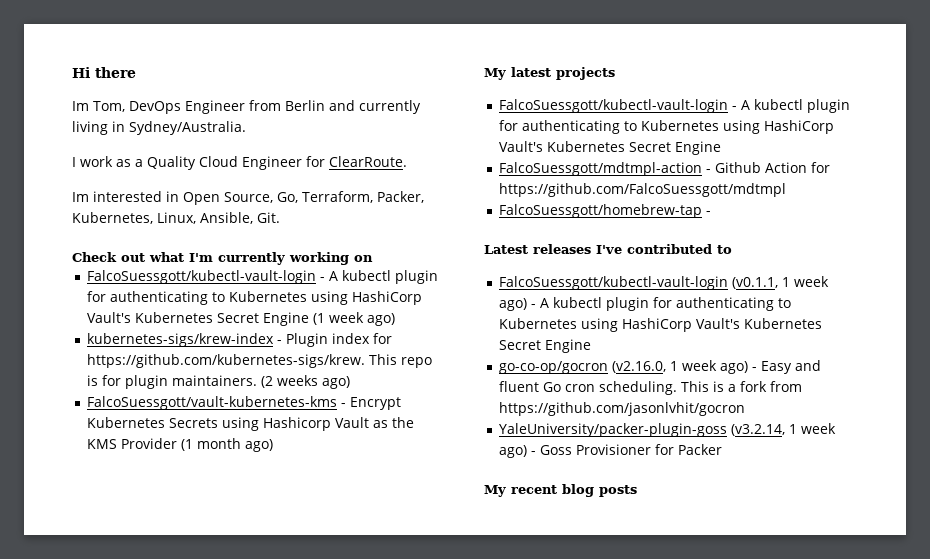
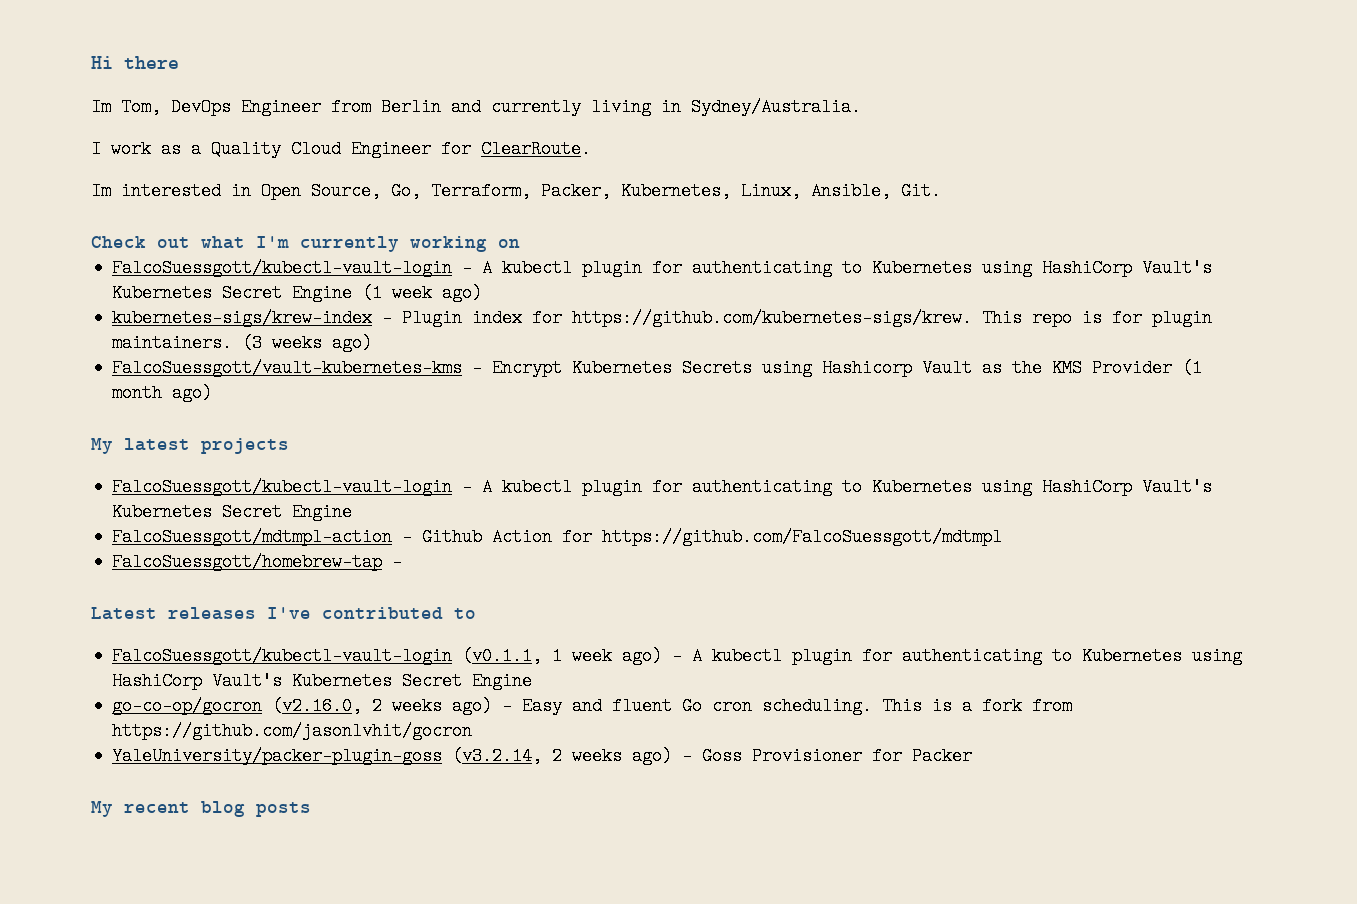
- (2 weeks ago)
+ (3 weeks ago)
- go-co-op/gocron (v2.16.0, 1 week ago) - Easy and fluent Go cron scheduling.
+ go-co-op/gocron (v2.16.0, 2 weeks ago) - Easy and fluent Go cron scheduling.
- YaleUniversity/packer-plugin-goss (v3.2.14, 1 week ago) - Goss Provisioner for Packer
+ YaleUniversity/packer-plugin-goss (v3.2.14, 2 weeks ago) - Goss Provisioner for Packer

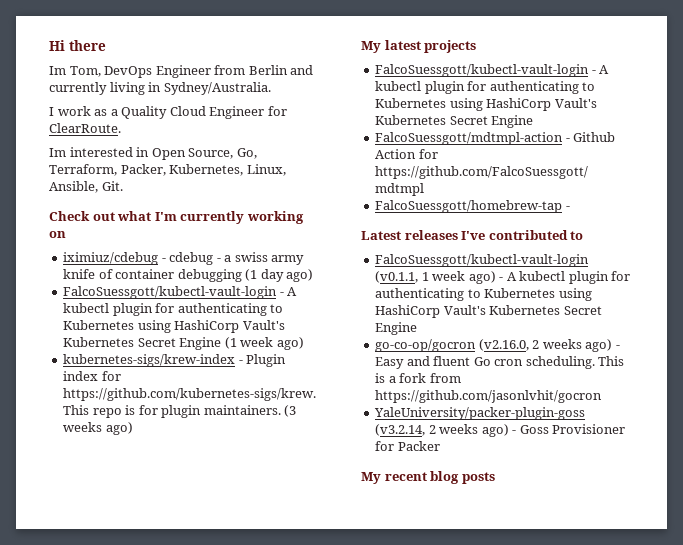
+ iximiuz/cdebug - cdebug - a swiss army knife of container debugging (1 day ago)
- FalcoSuessgott/vault-kubernetes-kms - Encrypt Kubernetes Secrets using Hashicorp Vault as the KMS Provider (1 month ago)

